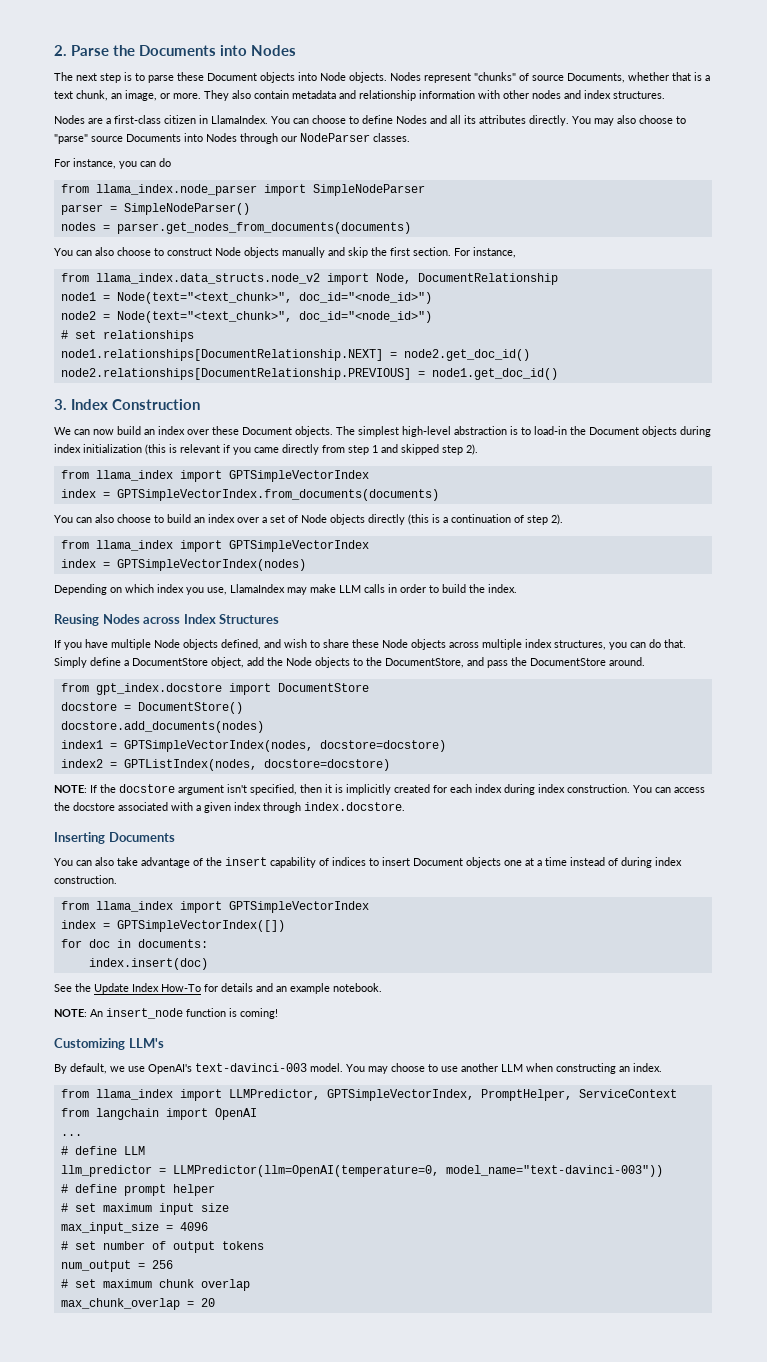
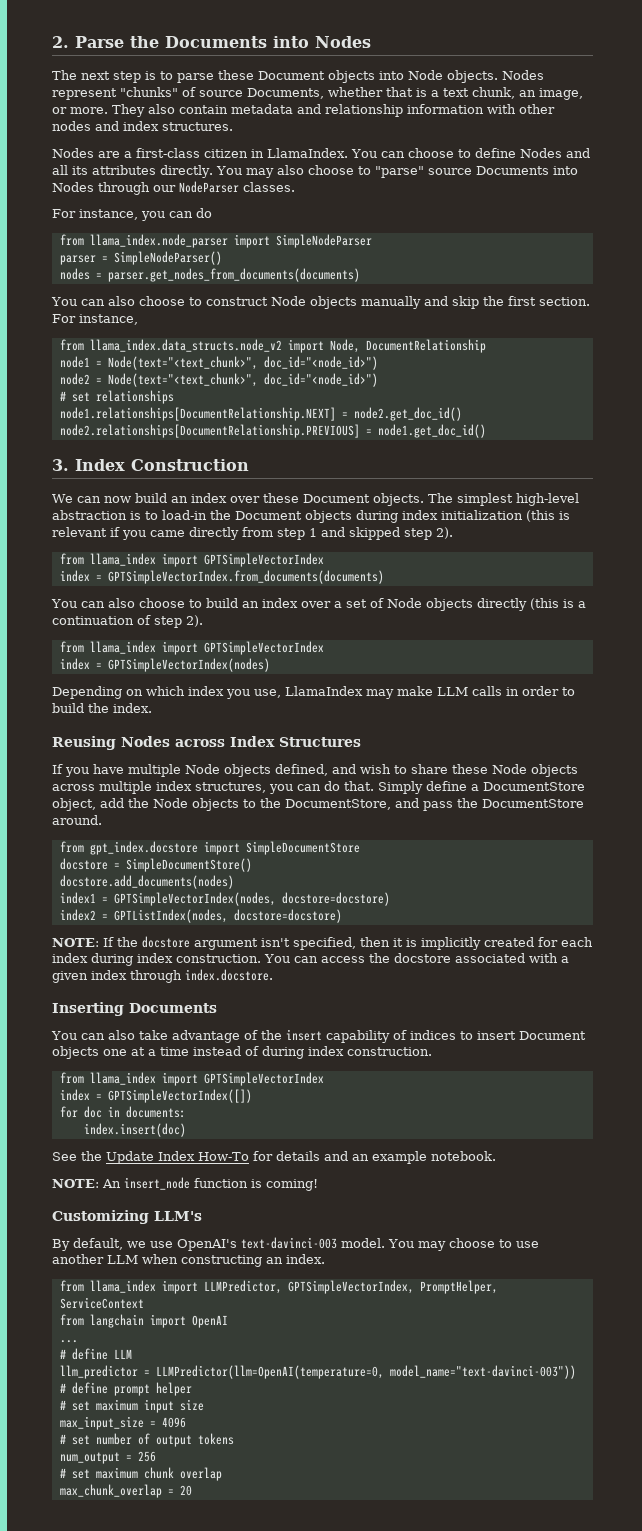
- from gpt_index.docstore import DocumentStore
+ from gpt_index.docstore import SimpleDocumentStore
- docstore = DocumentStore()
+ docstore = SimpleDocumentStore()

